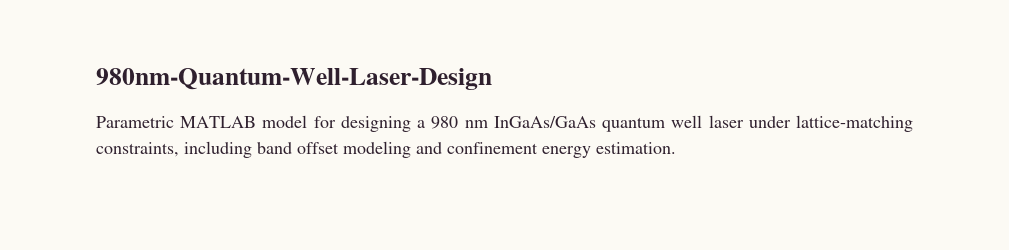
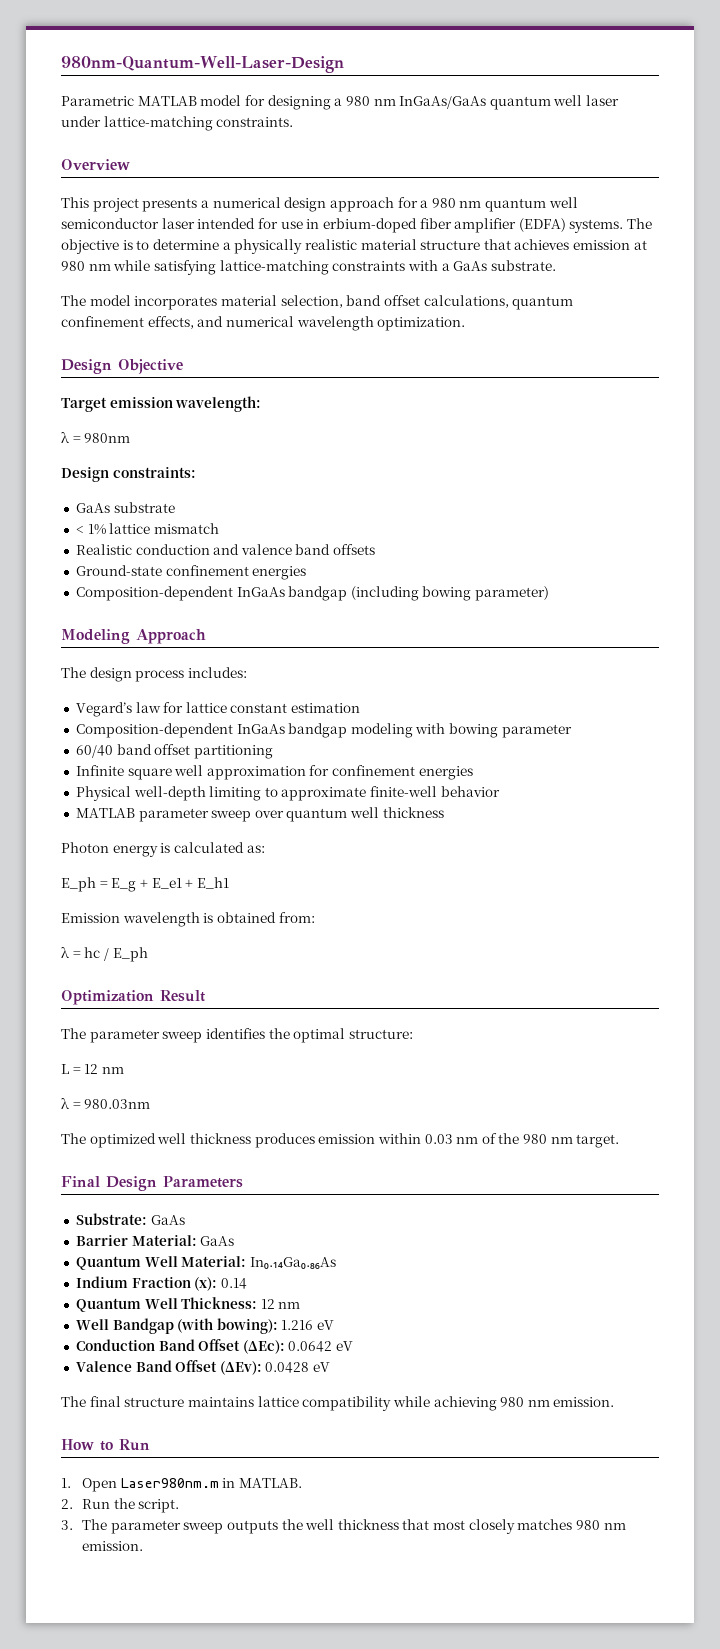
- Parametric MATLAB model for designing a 980 nm InGaAs/GaAs quantum well laser under lattice-matching constraints, including band offset modeling and confinement energy estimation.
+ Parametric MATLAB model for designing a 980 nm InGaAs/GaAs quantum well laser under lattice-matching constraints.
+ Overview
+ This project presents a numerical design approach for a 980 nm quantum well semiconductor laser intended for use in erbium-doped fiber amplifier (EDFA) systems. The objective is to determine a physically realistic material structure that achieves emission at 980 nm while satisfying lattice-matching constraints with a GaAs substrate.
+ The model incorporates material selection, band offset calculations, quantum confinement effects, and numerical wavelength optimization.
+ Design Objective
+ Target emission wavelength:
+ λ = 980nm
+ Design constraints:
+ GaAs substrate
+ < 1% lattice mismatch
+ Realistic conduction and valence band offsets
+ Ground-state confinement energies
+ Composition-dependent InGaAs bandgap (including bowing parameter)
+ Modeling Approach
+ The design process includes:
+ Vegard’s law for lattice constant estimation
+ Composition-dependent InGaAs bandgap modeling with bowing parameter
+ 60/40 band offset partitioning
+ Infinite square well approximation for confinement energies
+ Physical well-depth limiting to approximate finite-well behavior
+ MATLAB parameter sweep over quantum well thickness
+ Photon energy is calculated as:
+ E_ph = E_g + E_e1 + E_h1
+ Emission wavelength is obtained from:
+ λ = hc / E_ph
+ Optimization Result
+ The parameter sweep identifies the optimal structure:
+ L = 12 nm
+ λ = 980.03nm
+ The optimized well thickness produces emission within 0.03 nm of the 980 nm target.
+ Final Design Parameters
+ Substrate: GaAs
+ Barrier Material: GaAs
+ Quantum Well Material: In₀.₁₄Ga₀.₈₆As
+ Indium Fraction (x): 0.14
+ Quantum Well Thickness: 12 nm
+ Well Bandgap (with bowing): 1.216 eV
+ Conduction Band Offset (ΔEc): 0.0642 eV
+ Valence Band Offset (ΔEv): 0.0428 eV
+ The final structure maintains lattice compatibility while achieving 980 nm emission.
+ How to Run
+ 1. Open Laser980nm.m in MATLAB.
+ 2. Run the script.
+ 3. The parameter sweep outputs the well thickness that most closely matches 980 nm emission.

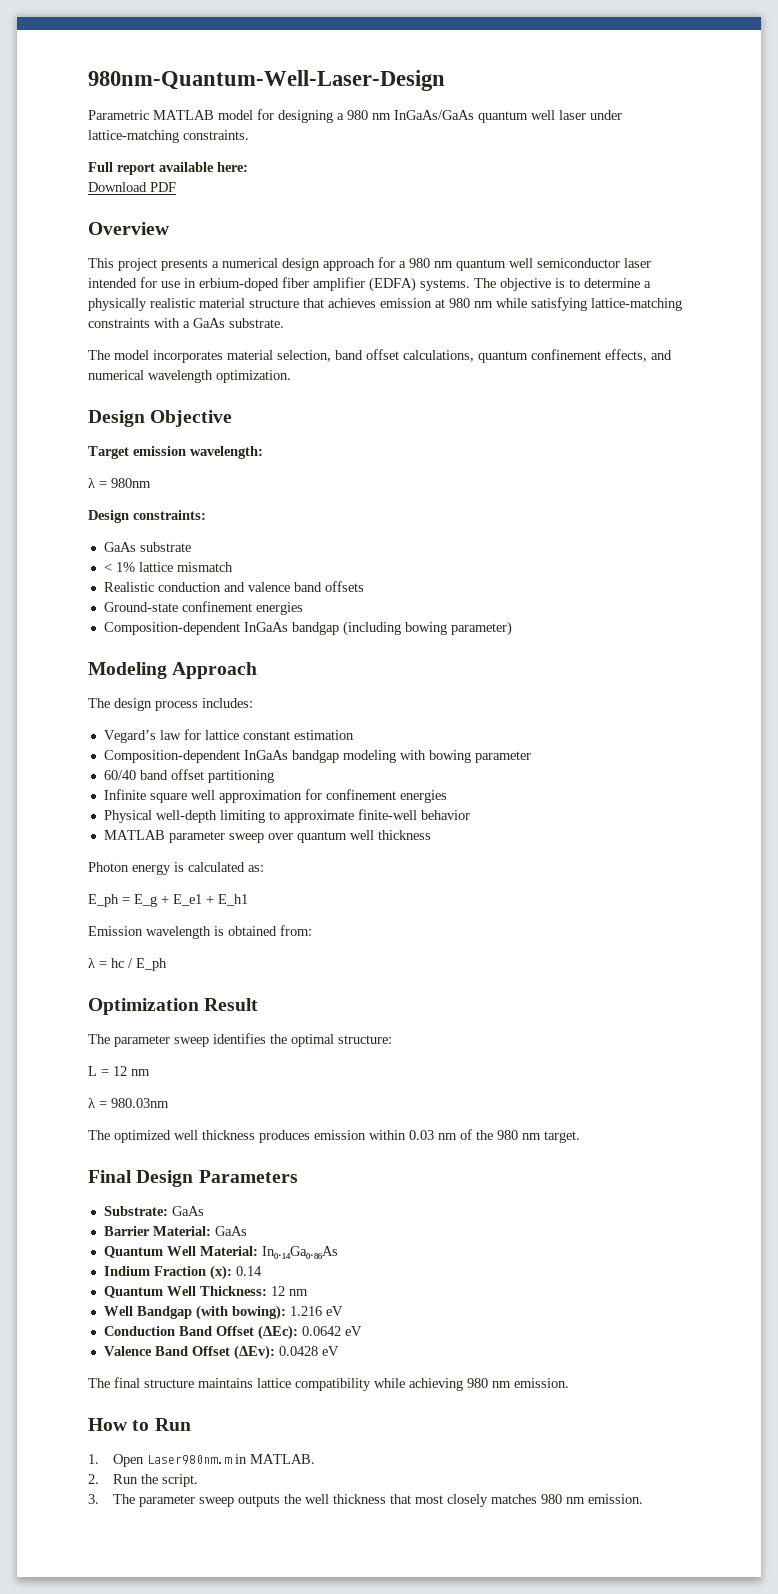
+ Full report available here:
+ Download PDF

